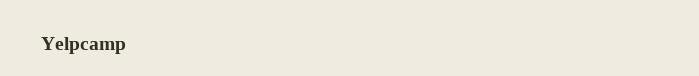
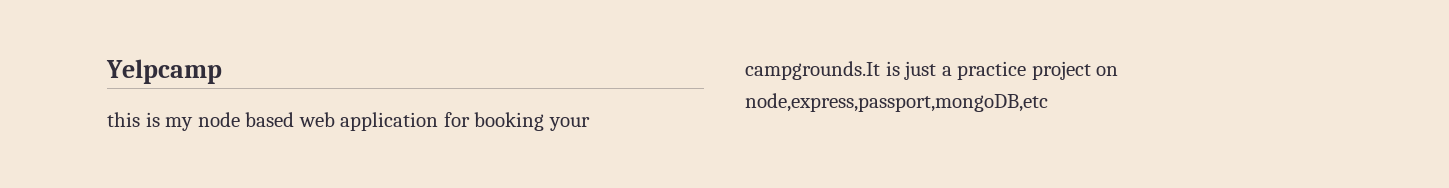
+ this is my node based web application for booking your campgrounds.It is just a practice project on node,express,passport,mongoDB,etc

